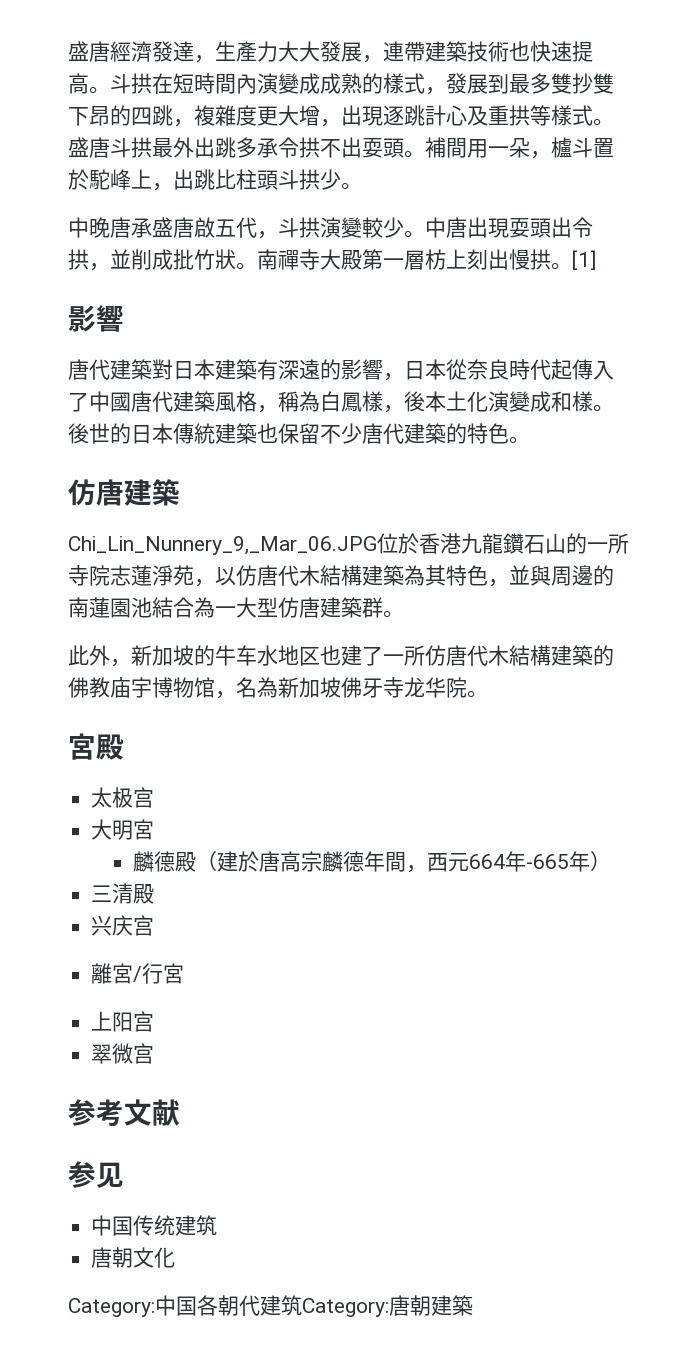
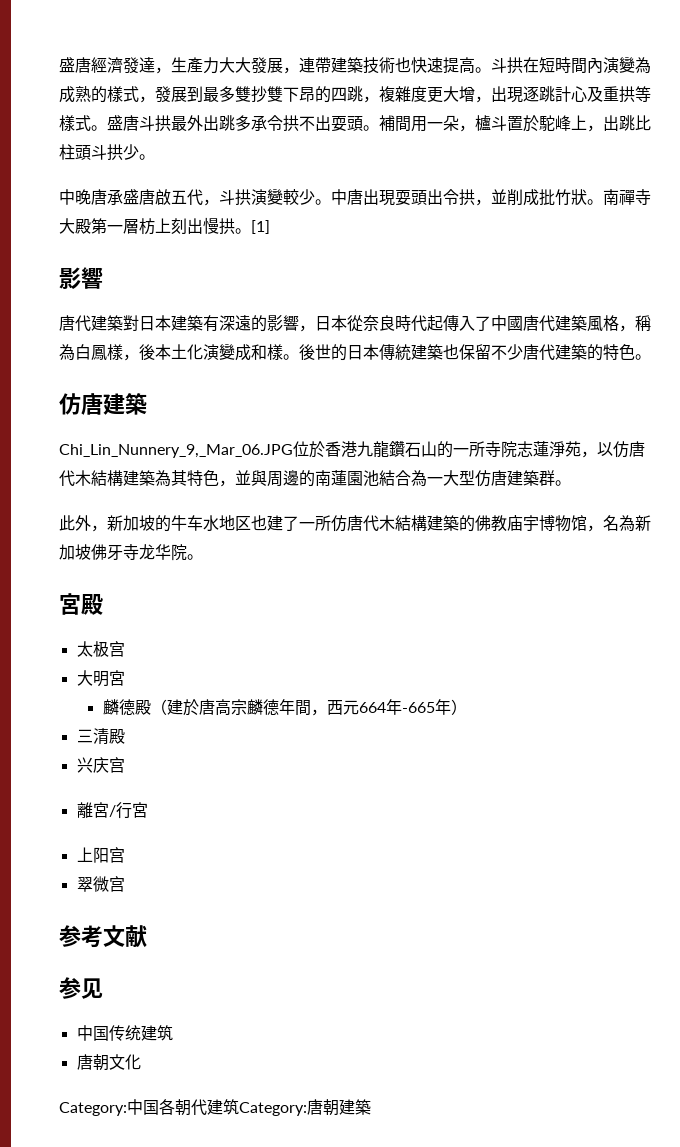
- 斗拱在短時間內演變成成熟的樣式，發展到最多雙抄雙下昂的四跳，複雜度更大增，出現逐跳計心及重拱等樣式。
+ 斗拱在短時間內演變為成熟的樣式，發展到最多雙抄雙下昂的四跳，複雜度更大增，出現逐跳計心及重拱等樣式。

